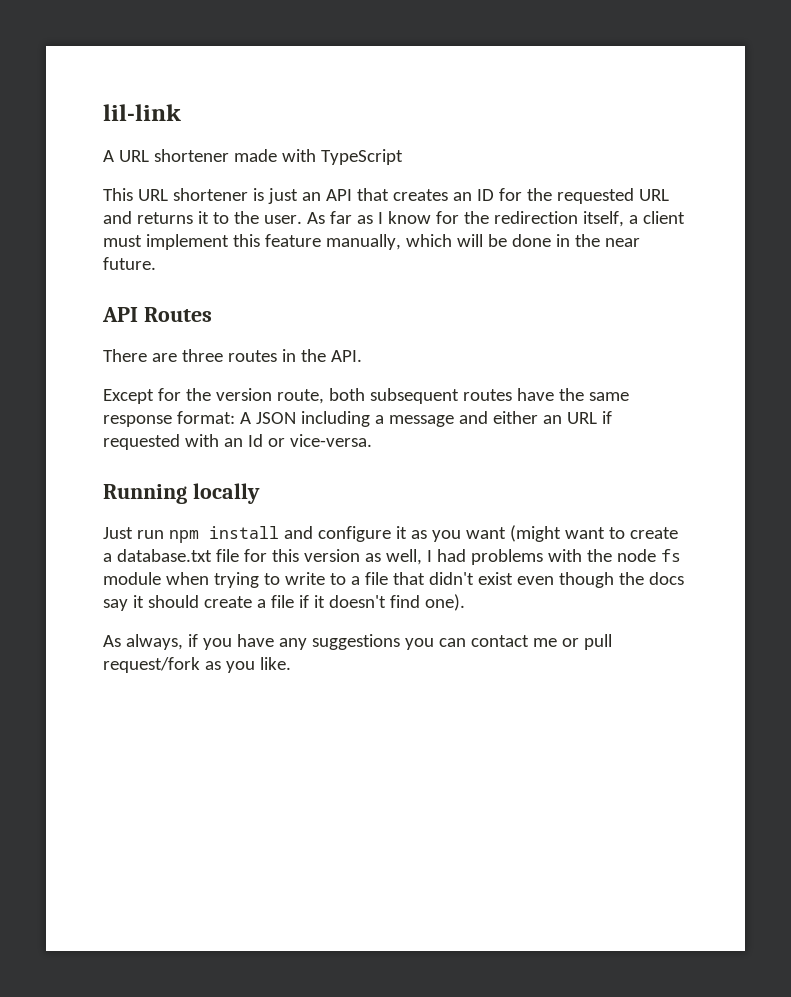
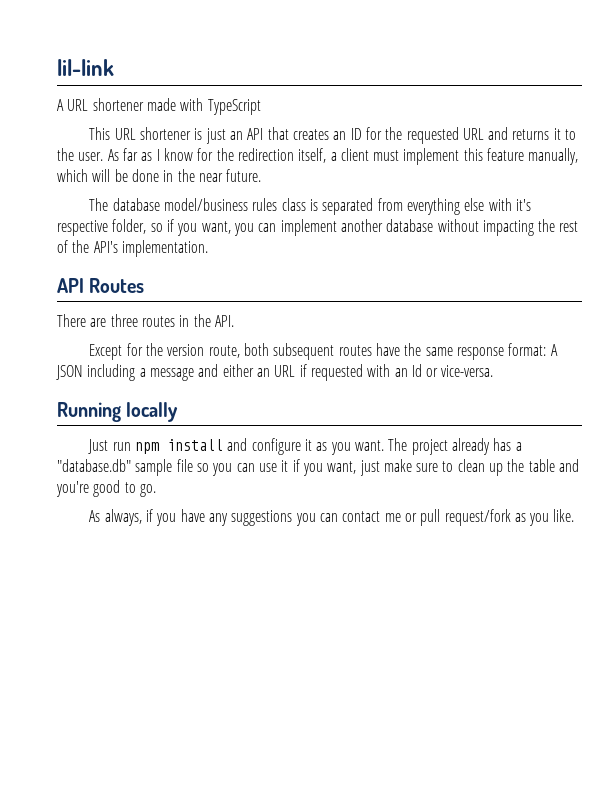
+ The database model/business rules class is separated from everything else with it's respective folder, so if you want, you can implement another database without impacting the rest of the API's implementation.
- Just run npm install and configure it as you want (might want to create a database.txt file for this version as well, I had problems with the node fs module when trying to write to a file that didn't exist even though the docs say it should create a file if it doesn't find one).
+ Just run npm install and configure it as you want. The project already has a "database.db" sample file so you can use it if you want, just make sure to clean up the table and you're good to go.

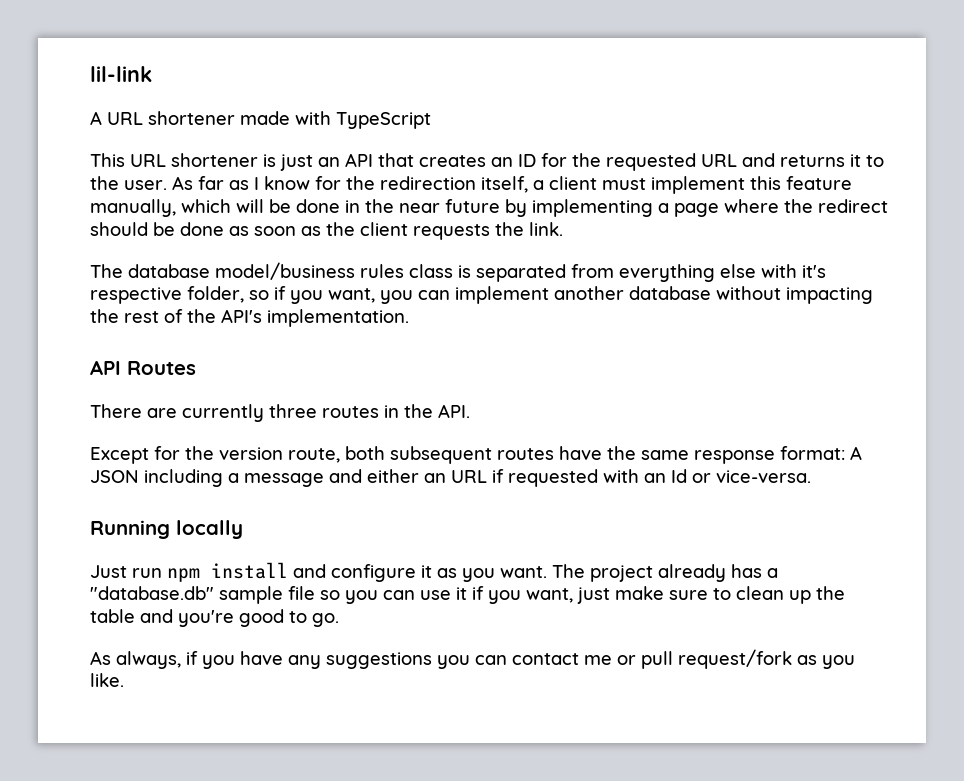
- As far as I know for the redirection itself, a client must implement this feature manually, which will be done in the near future.
+ As far as I know for the redirection itself, a client must implement this feature manually, which will be done in the near future by implementing a page where the redirect should be done as soon as the client requests the link.
- There are three routes in the API.
+ There are currently three routes in the API.

